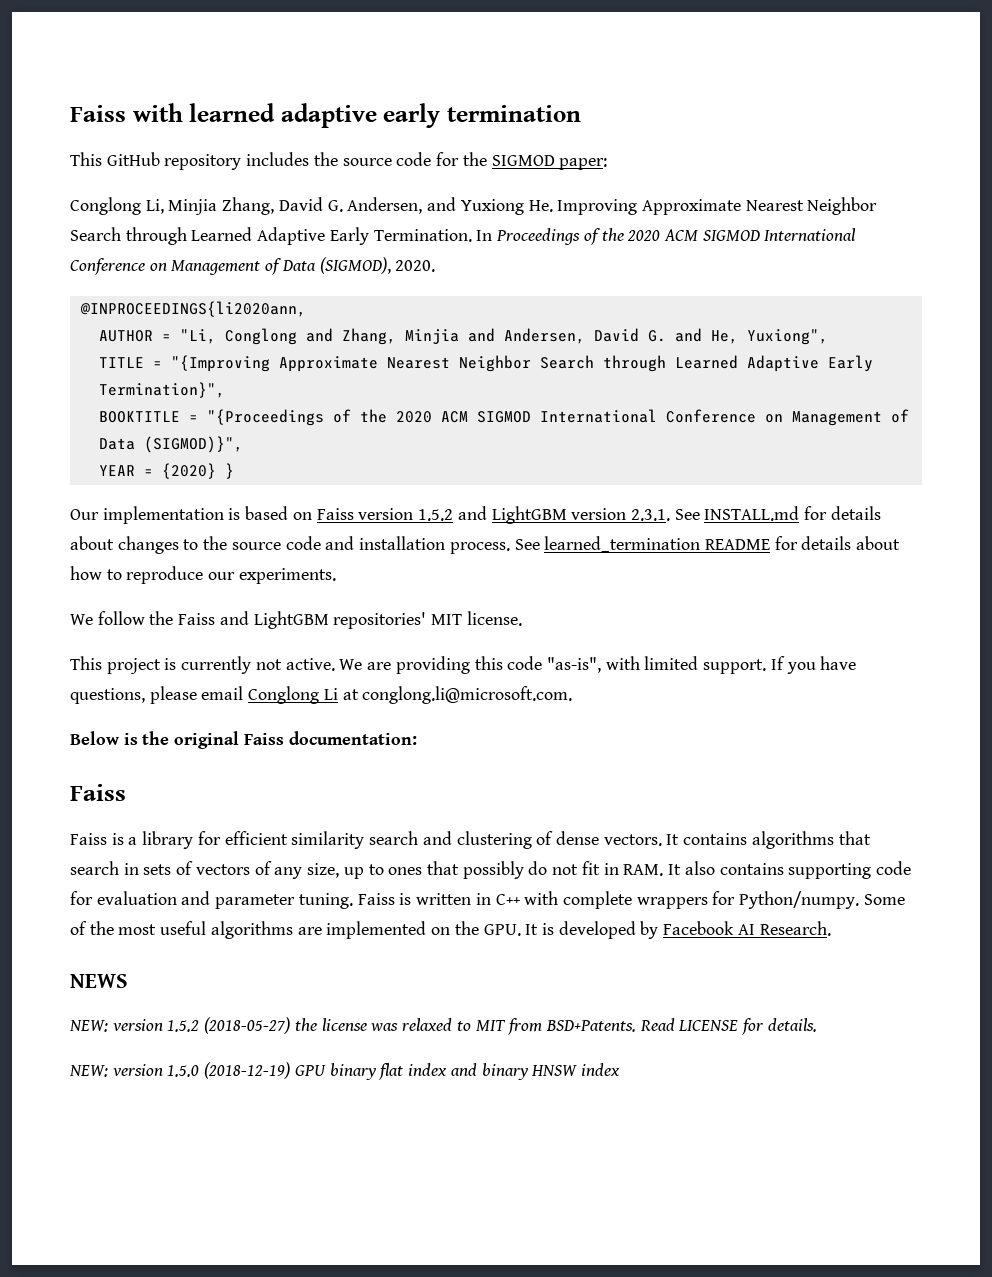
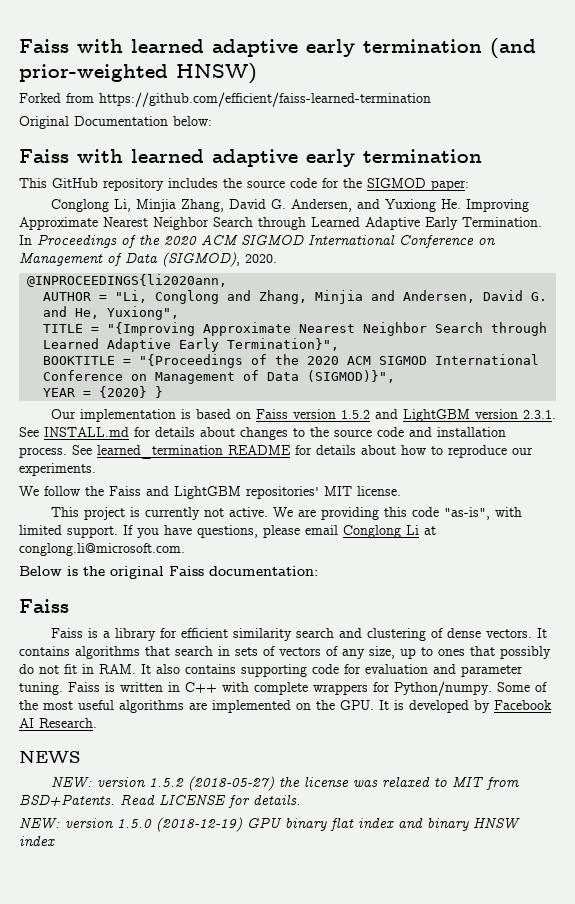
+ Faiss with learned adaptive early termination (and prior-weighted HNSW)
+ Forked from https://github.com/efficient/faiss-learned-termination
+ Original Documentation below:

